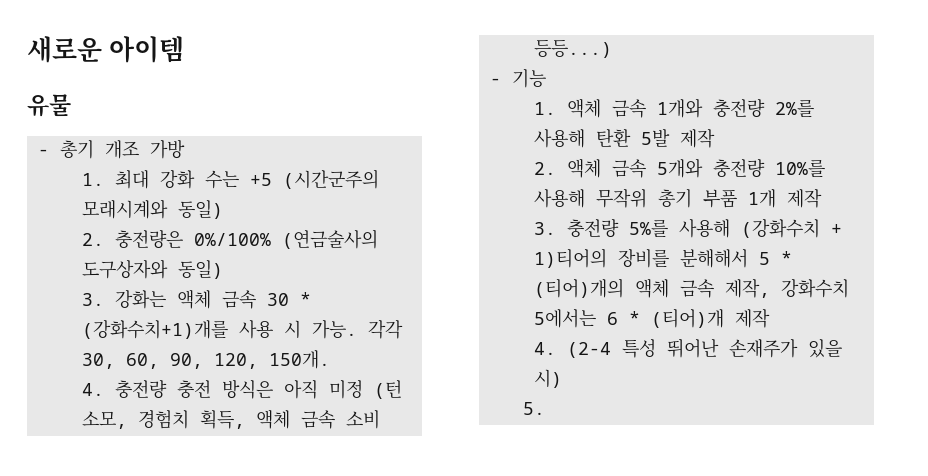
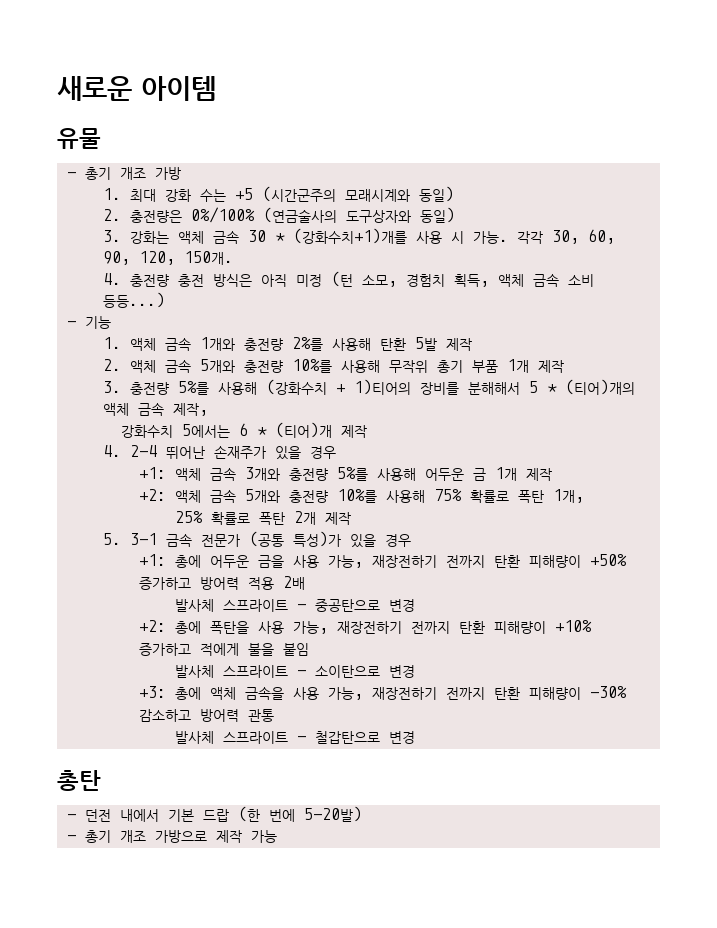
- 3. 충전량 5%를 사용해 (강화수치 + 1)티어의 장비를 분해해서 5 * (티어)개의 액체 금속 제작, 강화수치 5에서는 6 * (티어)개 제작
+ 3. 충전량 5%를 사용해 (강화수치 + 1)티어의 장비를 분해해서 5 * (티어)개의 액체 금속 제작,
+ 강화수치 5에서는 6 * (티어)개 제작
- 4. (2-4 특성 뛰어난 손재주가 있을 시)
- 5.
+ 4. 2-4 뛰어난 손재주가 있을 경우
+ +1: 액체 금속 3개와 충전량 5%를 사용해 어두운 금 1개 제작
+ +2: 액체 금속 5개와 충전량 10%를 사용해 75% 확률로 폭탄 1개,
+ 25% 확률로 폭탄 2개 제작
+ 5. 3-1 금속 전문가 (공통 특성)가 있을 경우
+ +1: 총에 어두운 금을 사용 가능, 재장전하기 전까지 탄환 피해량이 +50% 증가하고 방어력 적용 2배
+ 발사체 스프라이트 - 중공탄으로 변경
+ +2: 총에 폭탄을 사용 가능, 재장전하기 전까지 탄환 피해량이 +10% 증가하고 적에게 불을 붙임
+ 발사체 스프라이트 - 소이탄으로 변경
+ +3: 총에 액체 금속을 사용 가능, 재장전하기 전까지 탄환 피해량이 -30% 감소하고 방어력 관통
+ 발사체 스프라이트 - 철갑탄으로 변경
+ 총탄
+ - 던전 내에서 기본 드랍 (한 번에 5-20발)
+ - 총기 개조 가방으로 제작 가능

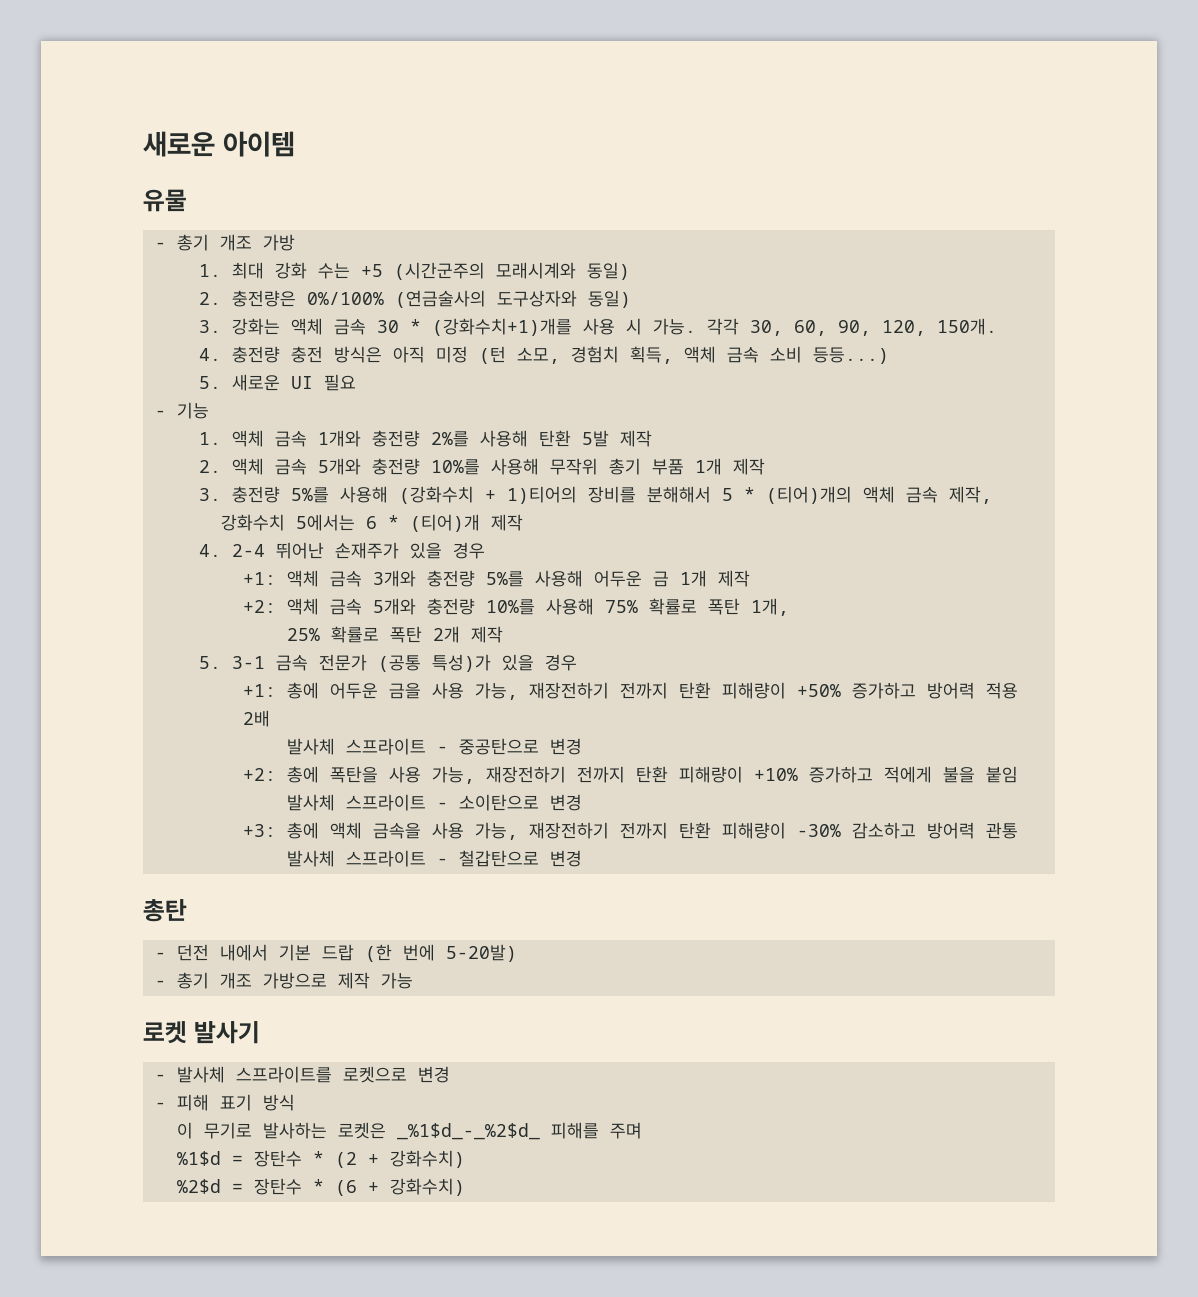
+ 5. 새로운 UI 필요
+ 로켓 발사기
+ - 발사체 스프라이트를 로켓으로 변경
+ - 피해 표기 방식
+ 이 무기로 발사하는 로켓은 _%1$d_-_%2$d_ 피해를 주며
+ %1$d = 장탄수 * (2 + 강화수치)
+ %2$d = 장탄수 * (6 + 강화수치)

